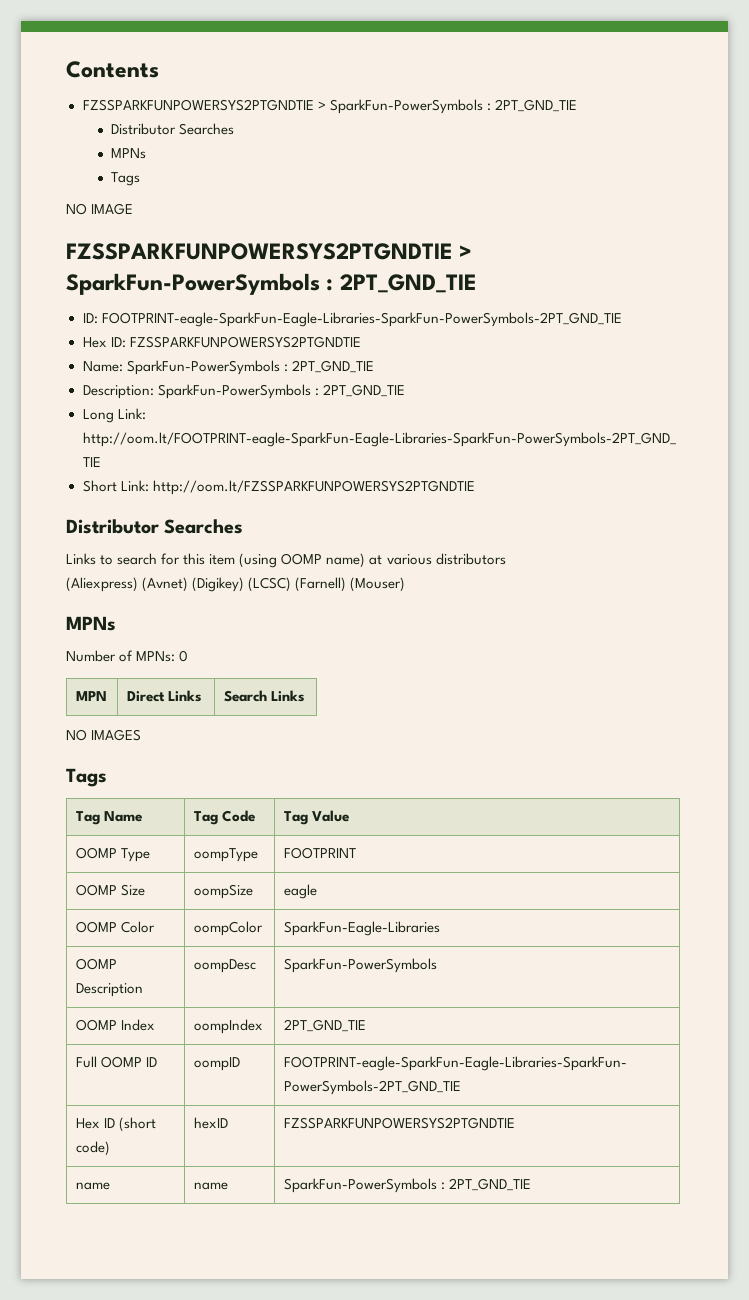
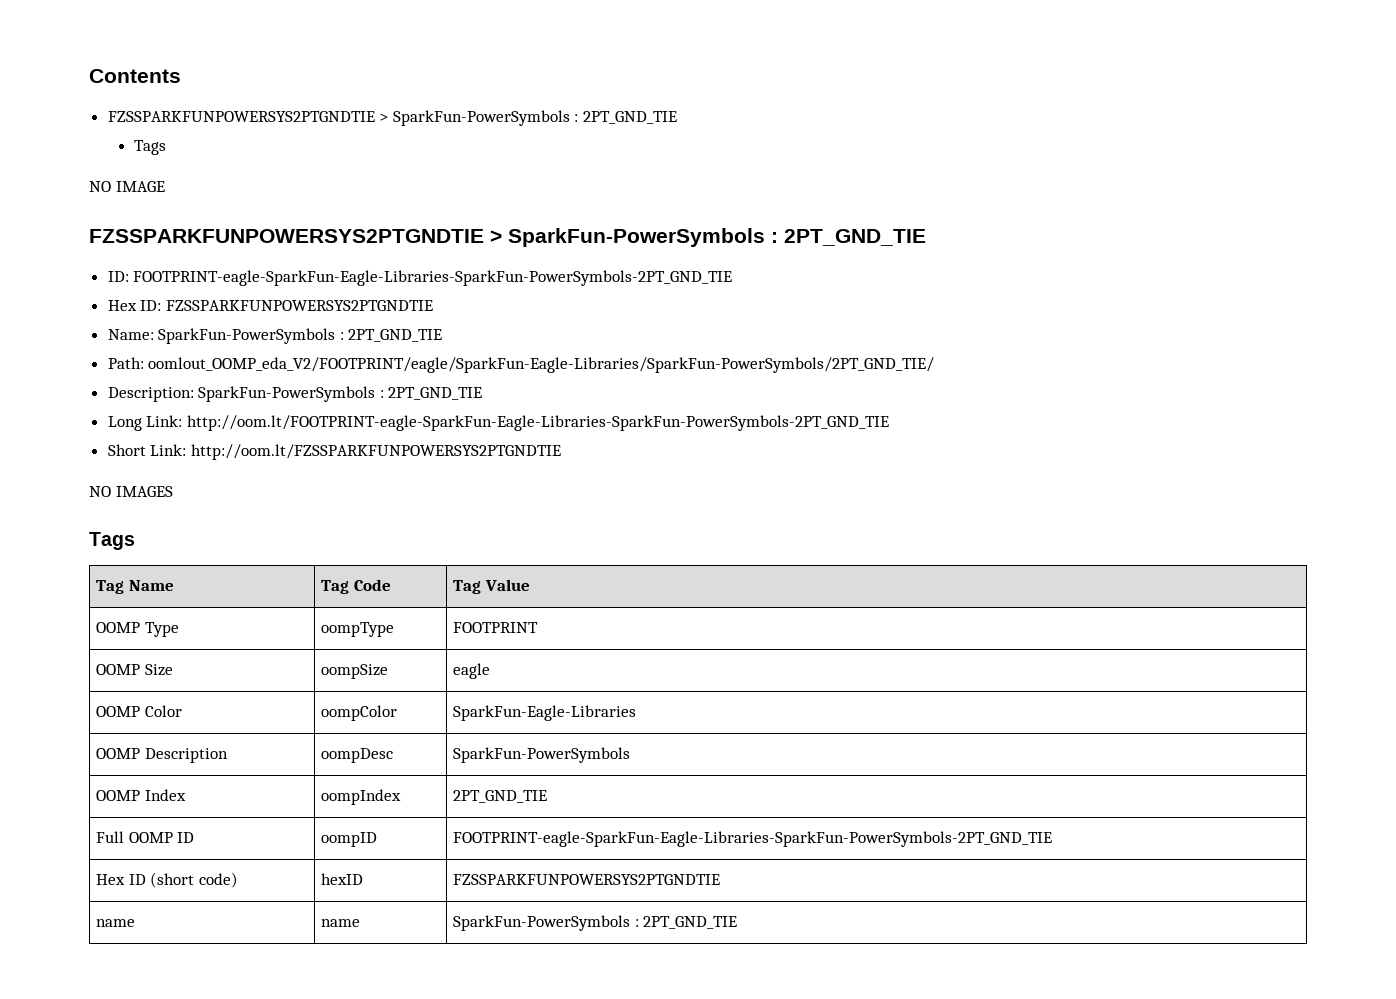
  Contents
  FZSSPARKFUNPOWERSYS2PTGNDTIE > SparkFun-PowerSymbols : 2PT_GND_TIE
- Distributor Searches
- MPNs
+ Path: oomlout_OOMP_eda_V2/FOOTPRINT/eagle/SparkFun-Eagle-Libraries/SparkFun-PowerSymbols/2PT_GND_TIE/
  Short Link: http://oom.lt/FZSSPARKFUNPOWERSYS2PTGNDTIE
- Distributor Searches
- Links to search for this item (using OOMP name) at various distributors
- (Aliexpress) (Avnet) (Digikey) (LCSC) (Farnell) (Mouser)
- MPNs
- Number of MPNs: 0
- MPN | Direct Links | Search Links

